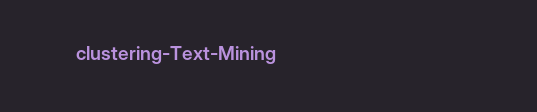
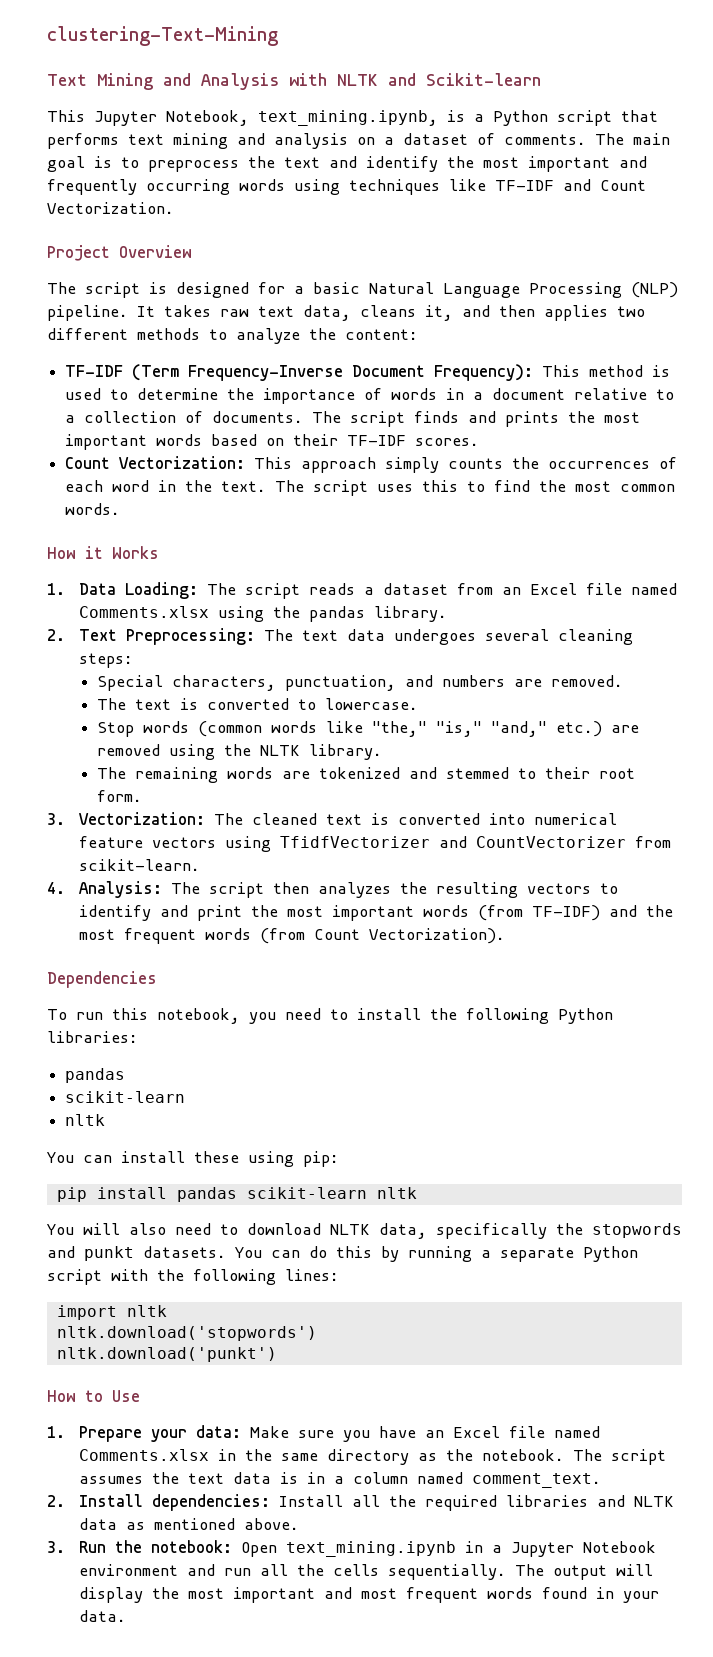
+ Text Mining and Analysis with NLTK and Scikit-learn
+ This Jupyter Notebook, text_mining.ipynb, is a Python script that performs text mining and analysis on a dataset of comments. The main goal is to preprocess the text and identify the most important and frequently occurring words using techniques like TF-IDF and Count Vectorization.
+ Project Overview
+ The script is designed for a basic Natural Language Processing (NLP) pipeline. It takes raw text data, cleans it, and then applies two different methods to analyze the content:
+ TF-IDF (Term Frequency-Inverse Document Frequency): This method is used to determine the importance of words in a document relative to a collection of documents. The script finds and prints the most important words based on their TF-IDF scores.
+ Count Vectorization: This approach simply counts the occurrences of each word in the text. The script uses this to find the most common words.
+ How it Works
+ 1. Data Loading: The script reads a dataset from an Excel file named Comments.xlsx using the pandas library.
+ 2. Text Preprocessing: The text data undergoes several cleaning steps:
+ Special characters, punctuation, and numbers are removed.
+ The text is converted to lowercase.
+ Stop words (common words like "the," "is," "and," etc.) are removed using the NLTK library.
+ The remaining words are tokenized and stemmed to their root form.
+ 3. Vectorization: The cleaned text is converted into numerical feature vectors using TfidfVectorizer and CountVectorizer from scikit-learn.
+ 4. Analysis: The script then analyzes the resulting vectors to identify and print the most important words (from TF-IDF) and the most frequent words (from Count Vectorization).
+ Dependencies
+ To run this notebook, you need to install the following Python libraries:
+ pandas
+ scikit-learn
+ nltk
+ You can install these using pip:
+ pip install pandas scikit-learn nltk
+ You will also need to download NLTK data, specifically the stopwords and punkt datasets. You can do this by running a separate Python script with the following lines:
+ import nltk
+ nltk.download('stopwords')
+ nltk.download('punkt')
+ How to Use
+ 1. Prepare your data: Make sure you have an Excel file named Comments.xlsx in the same directory as the notebook. The script assumes the text data is in a column named comment_text.
+ 2. Install dependencies: Install all the required libraries and NLTK data as mentioned above.
+ 3. Run the notebook: Open text_mining.ipynb in a Jupyter Notebook environment and run all the cells sequentially. The output will display the most important and most frequent words found in your data.

